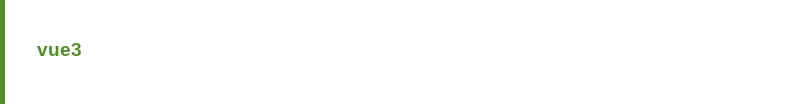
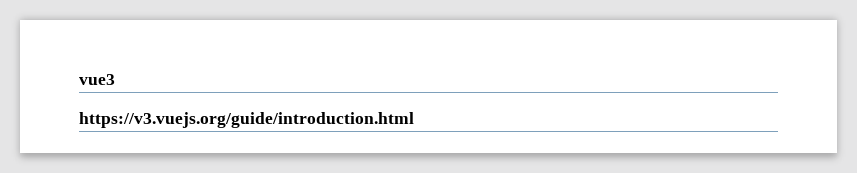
+ https://v3.vuejs.org/guide/introduction.html

